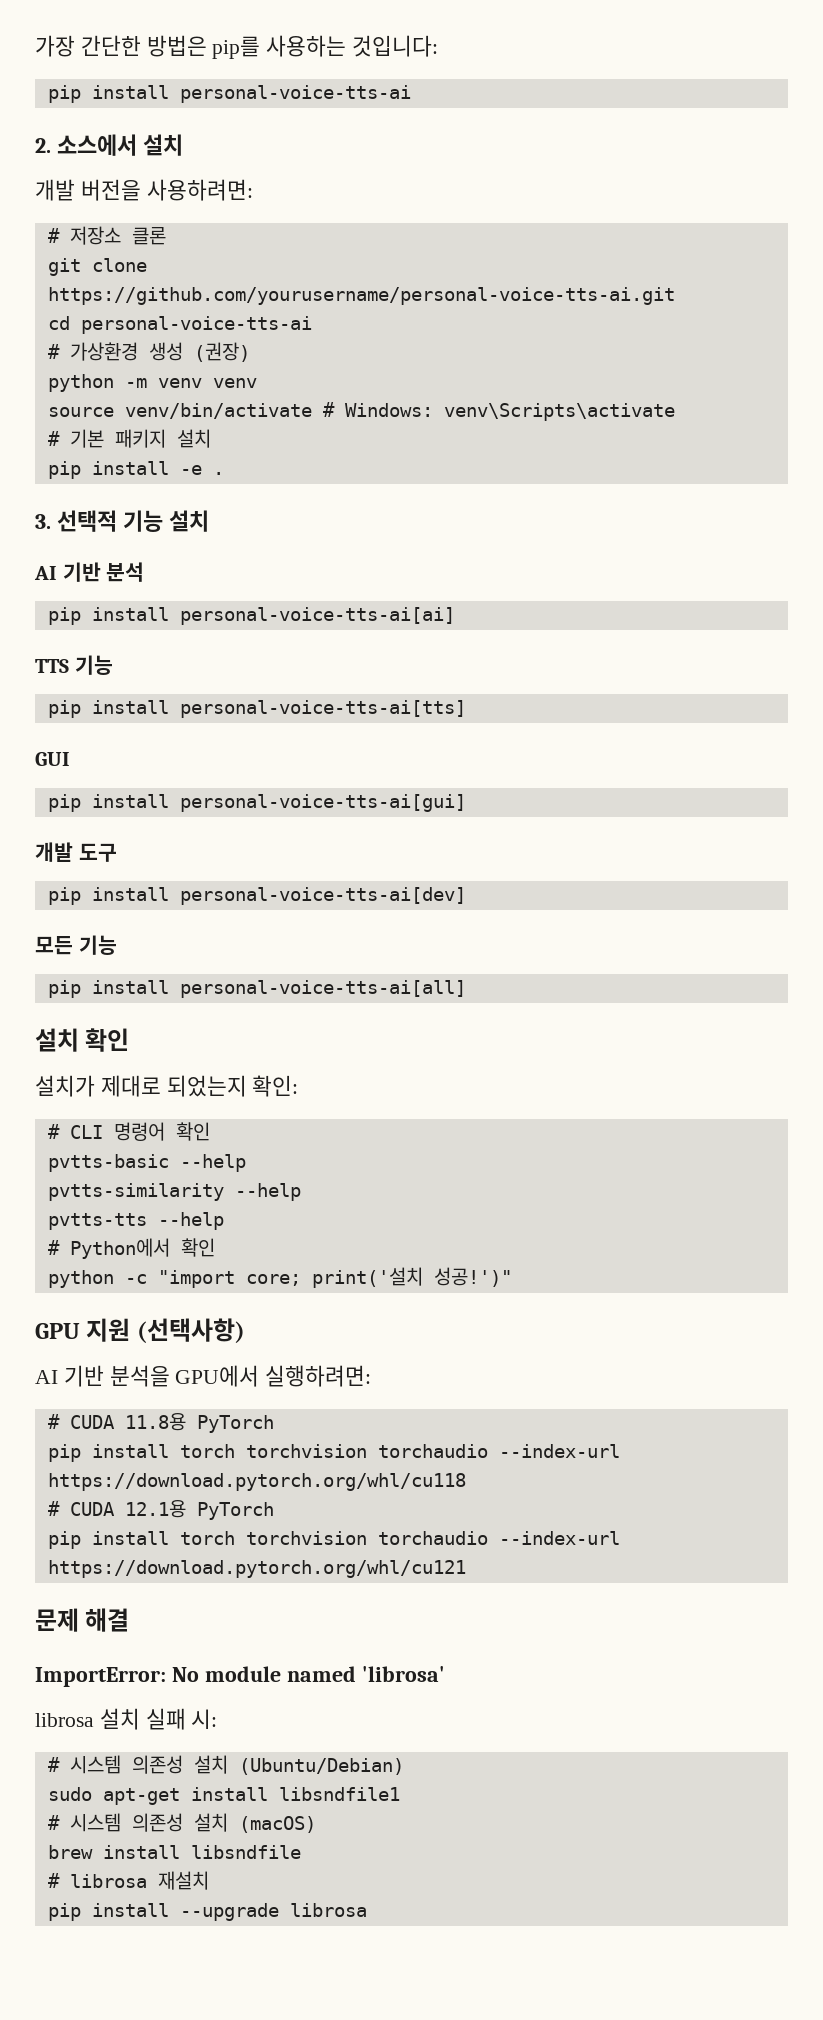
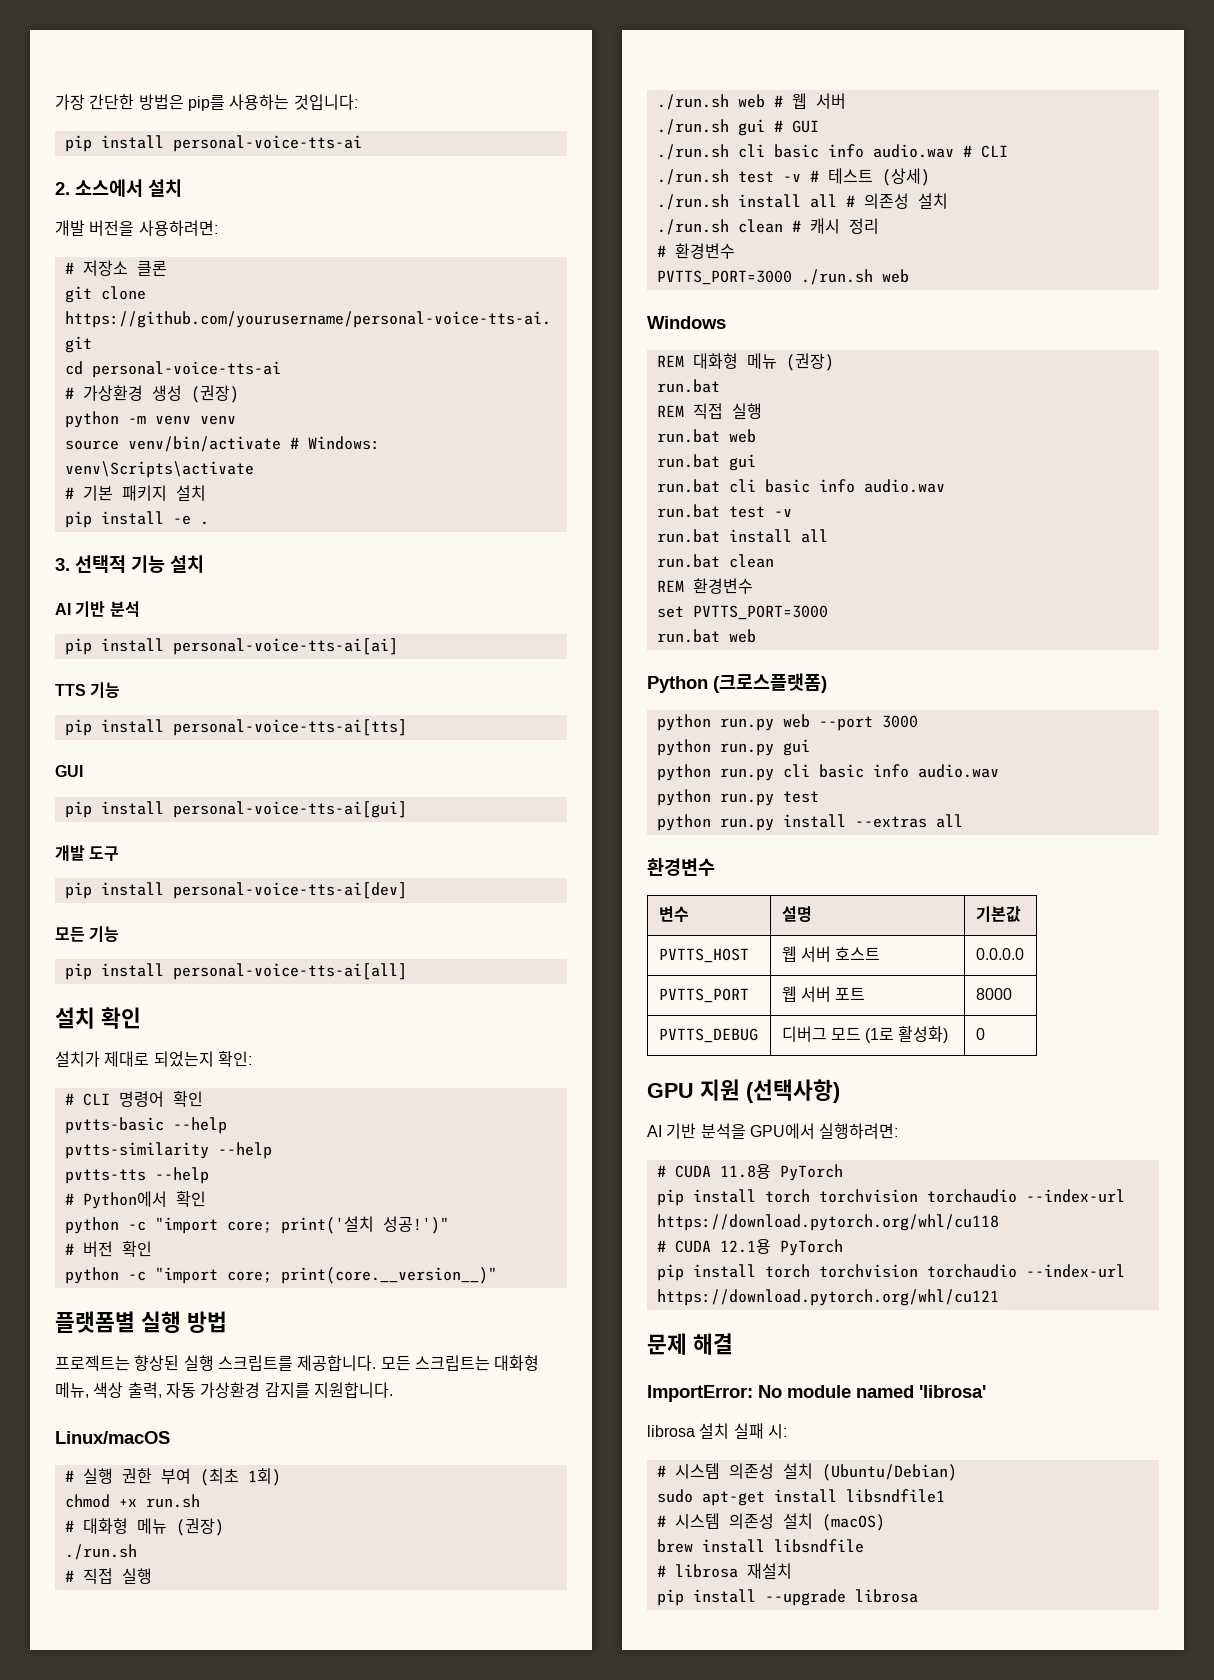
+ # 버전 확인
+ python -c "import core; print(core.__version__)"
+ 플랫폼별 실행 방법
+ 프로젝트는 향상된 실행 스크립트를 제공합니다. 모든 스크립트는 대화형 메뉴, 색상 출력, 자동 가상환경 감지를 지원합니다.
+ Linux/macOS
+ # 실행 권한 부여 (최초 1회)
+ chmod +x run.sh
+ # 대화형 메뉴 (권장)
+ ./run.sh
+ # 직접 실행
+ ./run.sh web # 웹 서버
+ ./run.sh gui # GUI
+ ./run.sh cli basic info audio.wav # CLI
+ ./run.sh test -v # 테스트 (상세)
+ ./run.sh install all # 의존성 설치
+ ./run.sh clean # 캐시 정리
+ # 환경변수
+ PVTTS_PORT=3000 ./run.sh web
+ Windows
+ REM 대화형 메뉴 (권장)
+ run.bat
+ REM 직접 실행
+ run.bat web
+ run.bat gui
+ run.bat cli basic info audio.wav
+ run.bat test -v
+ run.bat install all
+ run.bat clean
+ REM 환경변수
+ set PVTTS_PORT=3000
+ run.bat web
+ Python (크로스플랫폼)
+ python run.py web --port 3000
+ python run.py gui
+ python run.py cli basic info audio.wav
+ python run.py test
+ python run.py install --extras all
+ 환경변수
+ 변수 | 설명 | 기본값
+ PVTTS_HOST | 웹 서버 호스트 | 0.0.0.0
+ PVTTS_PORT | 웹 서버 포트 | 8000
+ PVTTS_DEBUG | 디버그 모드 (1로 활성화) | 0

